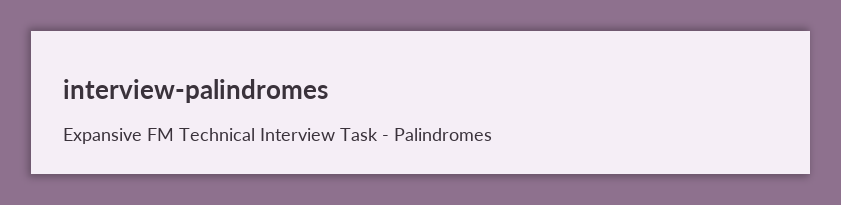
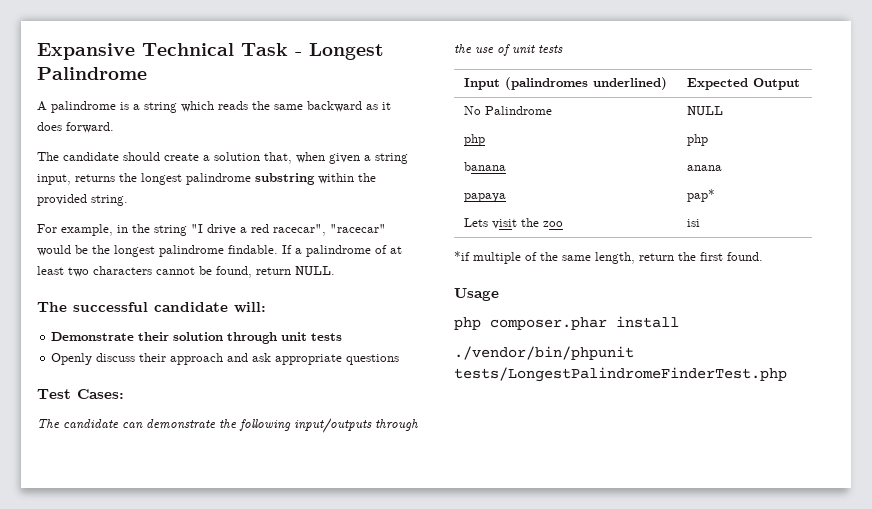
- interview-palindromes
- Expansive FM Technical Interview Task - Palindromes
+ Expansive Technical Task - Longest Palindrome
+ A palindrome is a string which reads the same backward as it does forward.
+ The candidate should create a solution that, when given a string input, returns the longest palindrome substring within the provided string.
+ For example, in the string "I drive a red racecar", "racecar" would be the longest palindrome findable. If a palindrome of at least two characters cannot be found, return NULL.
+ The successful candidate will:
+ Demonstrate their solution through unit tests
+ Openly discuss their approach and ask appropriate questions
+ Test Cases:
+ The candidate can demonstrate the following input/outputs through the use of unit tests
+ Input (palindromes underlined) | Expected Output
+ No Palindrome | NULL
+ php | php
+ banana | anana
+ papaya | pap*
+ Lets visit the zoo | isi
+ *if multiple of the same length, return the first found.
+ Usage
+ php composer.phar install
+ ./vendor/bin/phpunit tests/LongestPalindromeFinderTest.php

